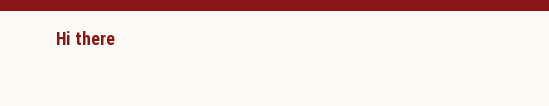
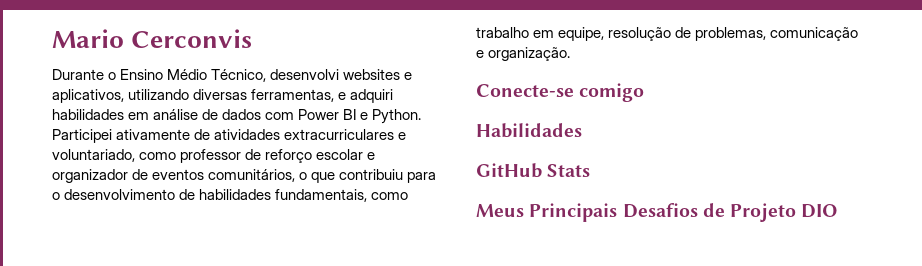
- Hi there
+ Mario Cerconvis
+ Durante o Ensino Médio Técnico, desenvolvi websites e aplicativos, utilizando diversas ferramentas, e adquiri habilidades em análise de dados com Power BI e Python. Participei ativamente de atividades extracurriculares e voluntariado, como professor de reforço escolar e organizador de eventos comunitários, o que contribuiu para o desenvolvimento de habilidades fundamentais, como trabalho em equipe, resolução de problemas, comunicação e organização.
+ Conecte-se comigo
+ Habilidades
+ GitHub Stats
+ Meus Principais Desafios de Projeto DIO

